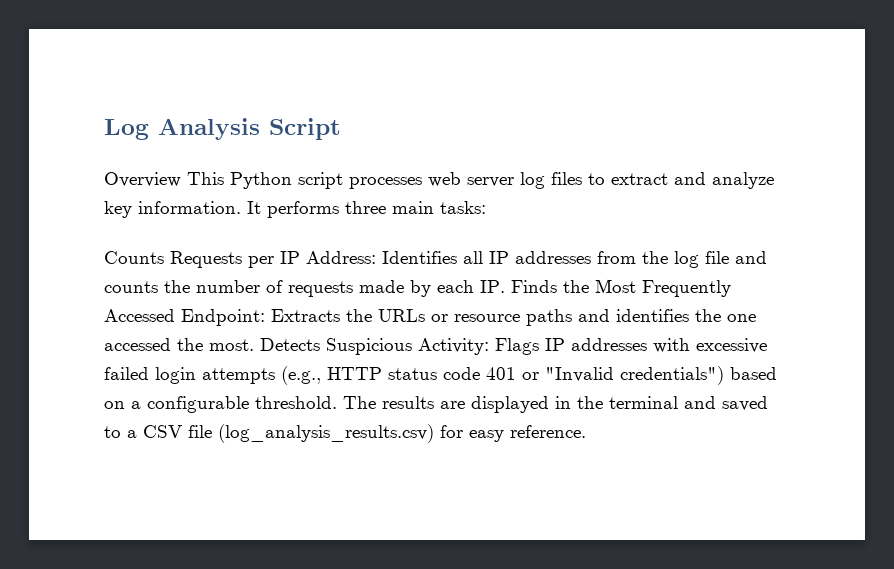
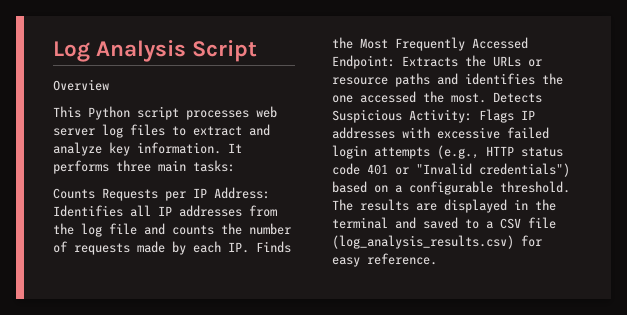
- Overview This Python script processes web server log files to extract and analyze key information.
+ Overview
+ This Python script processes web server log files to extract and analyze key information.

